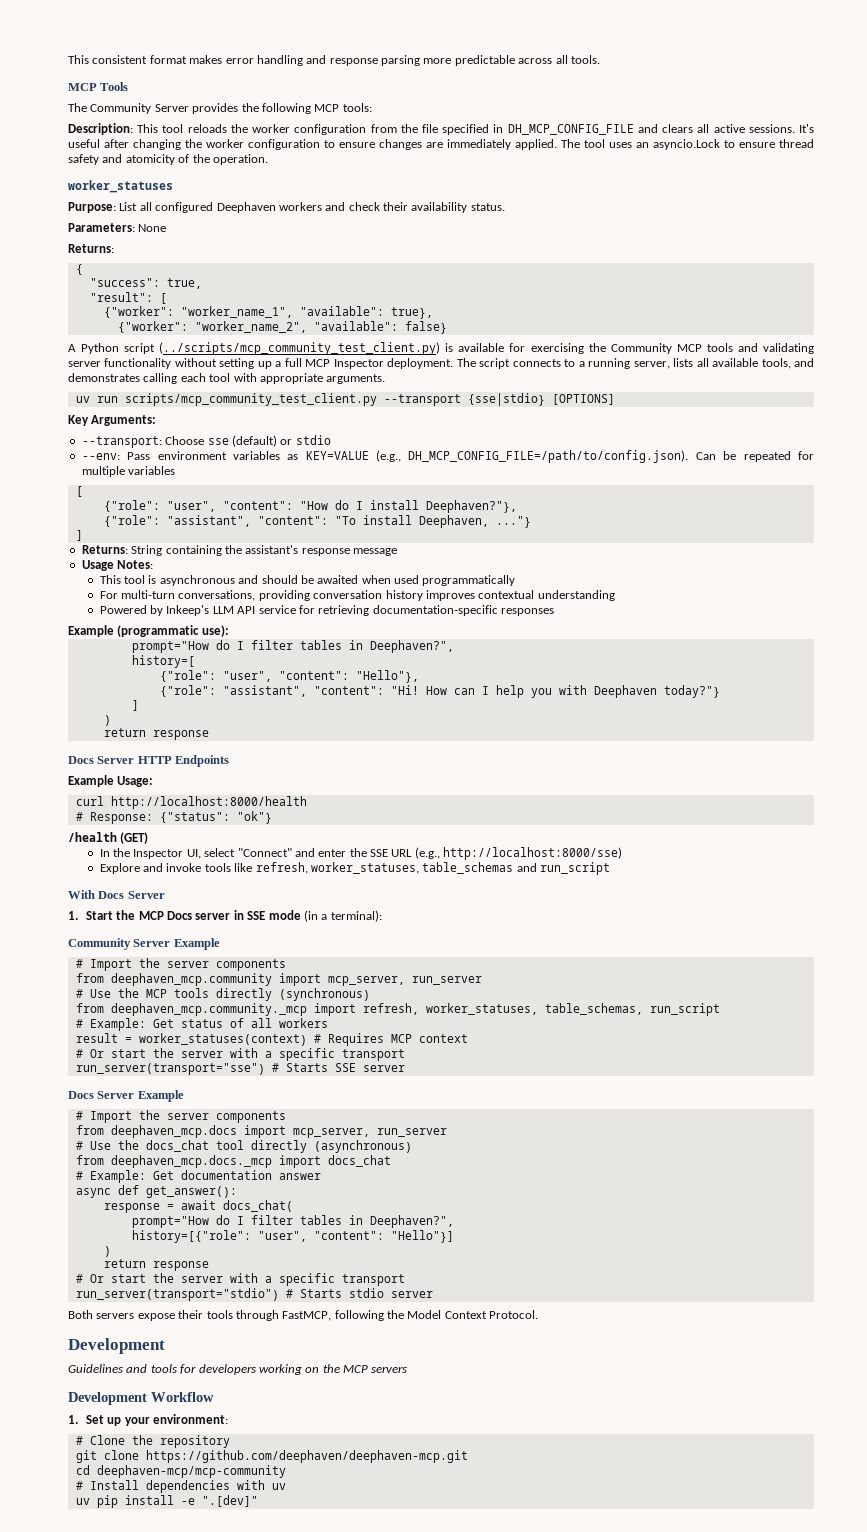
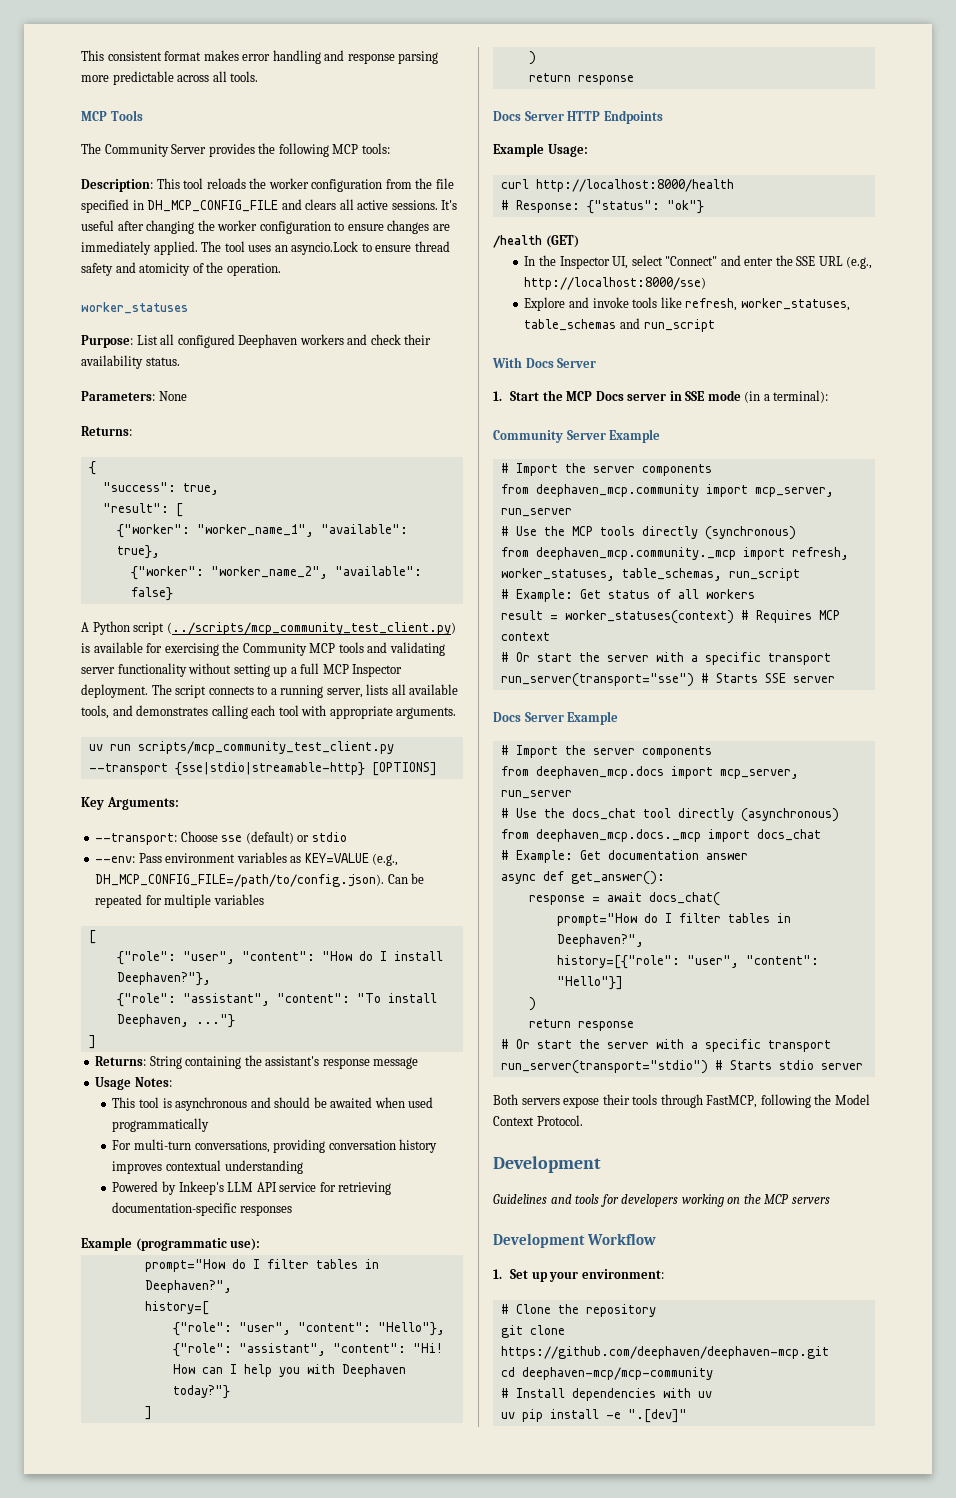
- uv run scripts/mcp_community_test_client.py --transport {sse|stdio} [OPTIONS]
+ uv run scripts/mcp_community_test_client.py --transport {sse|stdio|streamable-http} [OPTIONS]

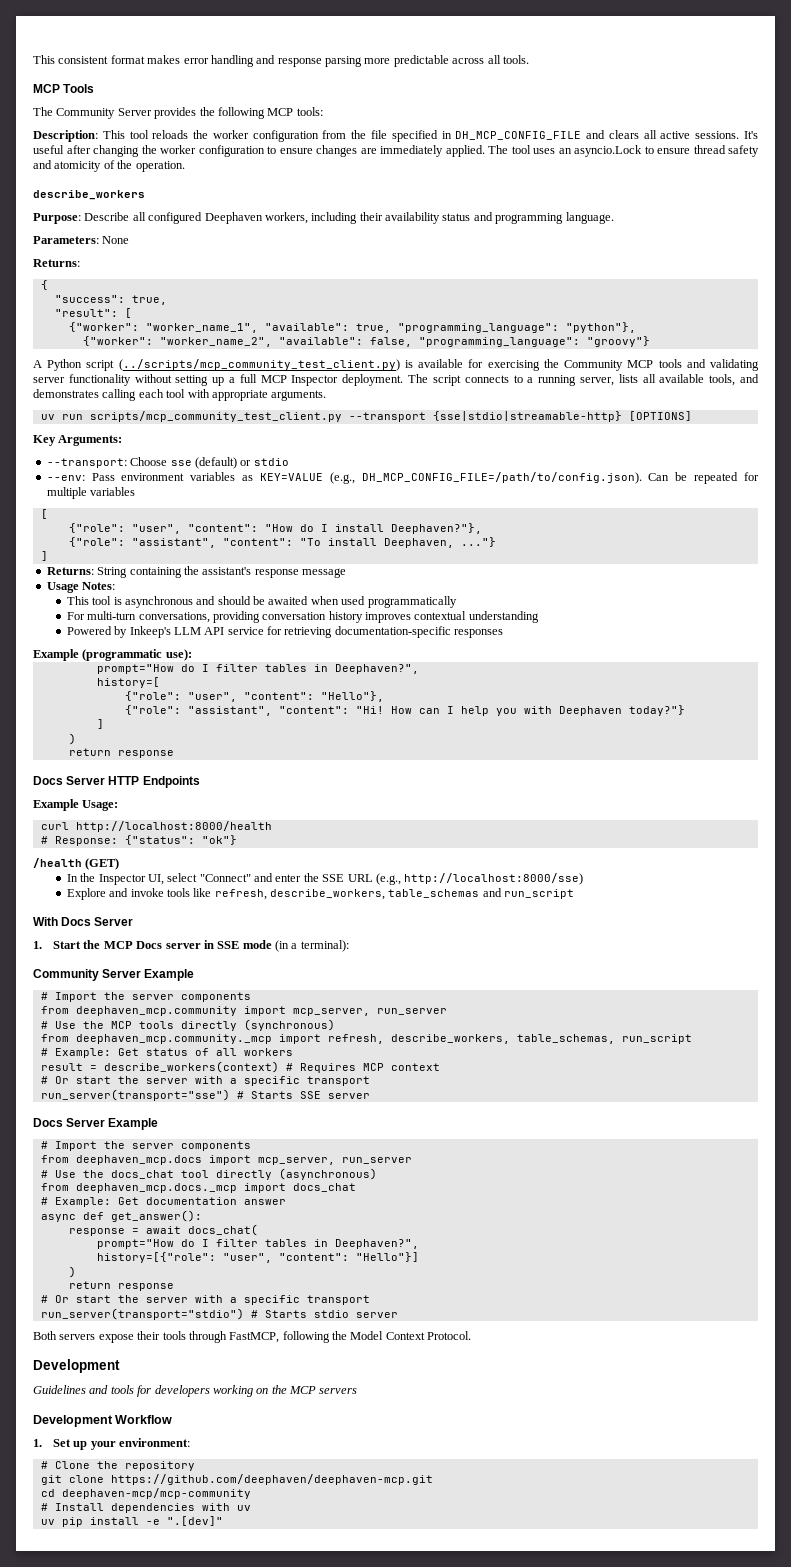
- worker_statuses
+ describe_workers
- Purpose: List all configured Deephaven workers and check their availability status.
+ Purpose: Describe all configured Deephaven workers, including their availability status and programming language.
- {"worker": "worker_name_1", "available": true},
+ {"worker": "worker_name_1", "available": true, "programming_language": "python"},
- {"worker": "worker_name_2", "available": false}
+ {"worker": "worker_name_2", "available": false, "programming_language": "groovy"}
- Explore and invoke tools like refresh, worker_statuses, table_schemas and run_script
+ Explore and invoke tools like refresh, describe_workers, table_schemas and run_script
- from deephaven_mcp.community._mcp import refresh, worker_statuses, table_schemas, run_script
+ from deephaven_mcp.community._mcp import refresh, describe_workers, table_schemas, run_script
- result = worker_statuses(context) # Requires MCP context
+ result = describe_workers(context) # Requires MCP context

